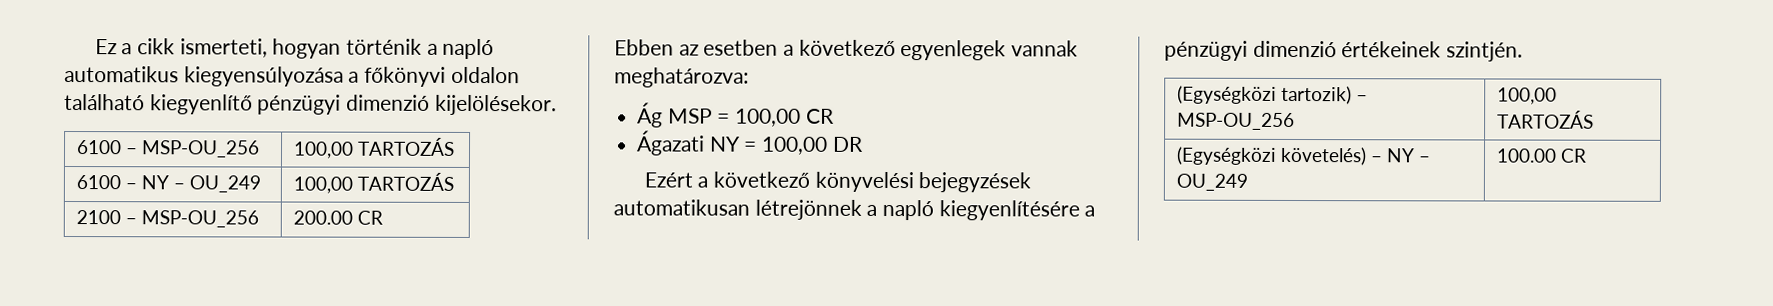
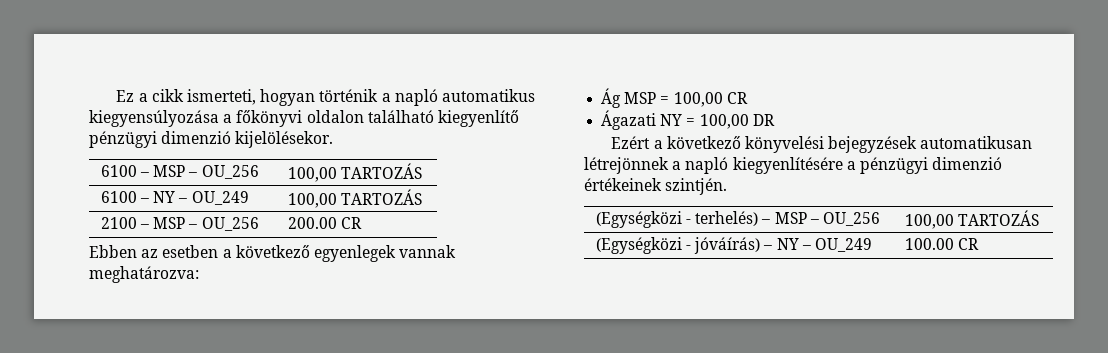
- 6100 – MSP-OU_256 | 100,00 TARTOZÁS
+ 6100 – MSP – OU_256 | 100,00 TARTOZÁS
- 2100 – MSP-OU_256 | 200.00 CR
+ 2100 – MSP – OU_256 | 200.00 CR
- (Egységközi tartozik) – MSP-OU_256 | 100,00 TARTOZÁS
+ (Egységközi - terhelés) – MSP – OU_256 | 100,00 TARTOZÁS
- (Egységközi követelés) – NY – OU_249 | 100.00 CR
+ (Egységközi - jóváírás) – NY – OU_249 | 100.00 CR

